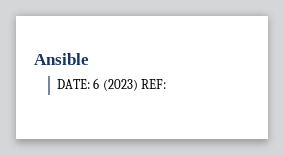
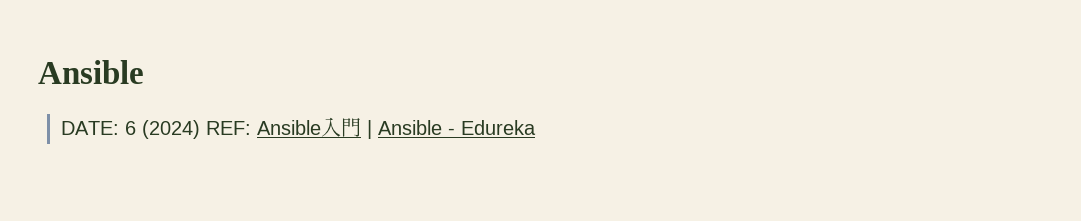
- DATE: 6 (2023) REF:
+ DATE: 6 (2024) REF: Ansible入門 | Ansible - Edureka

